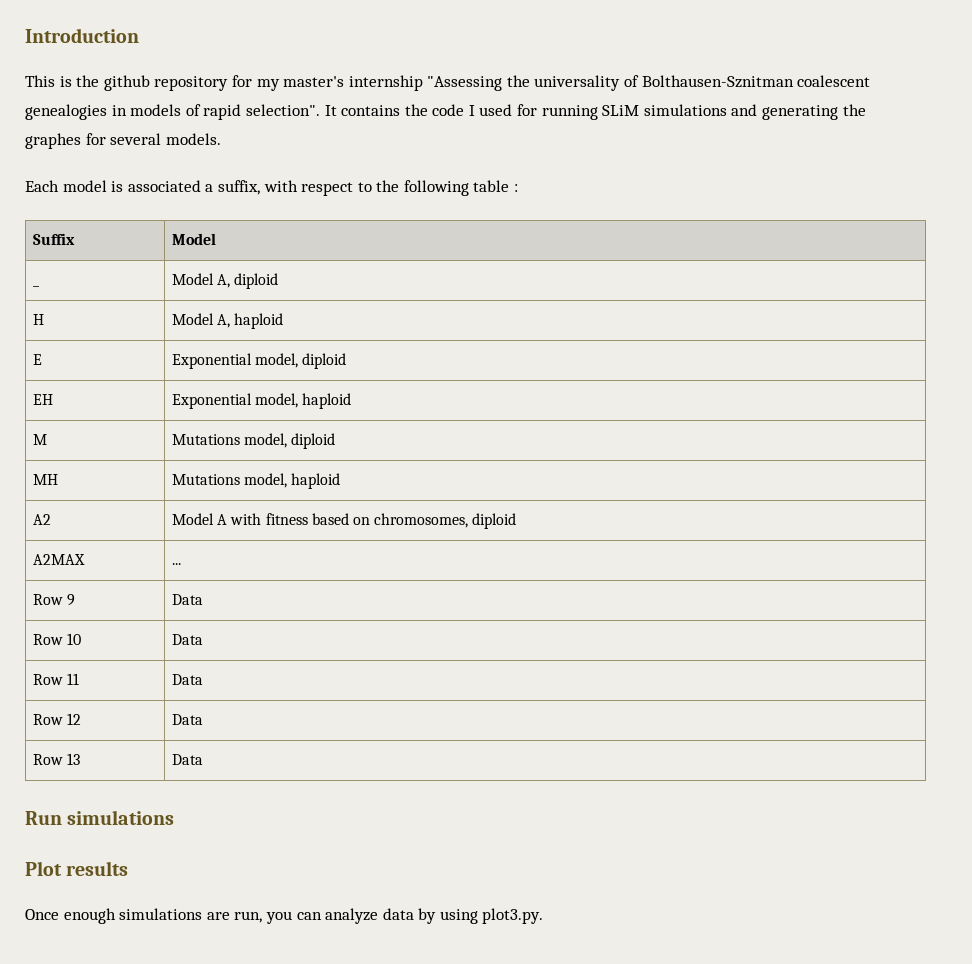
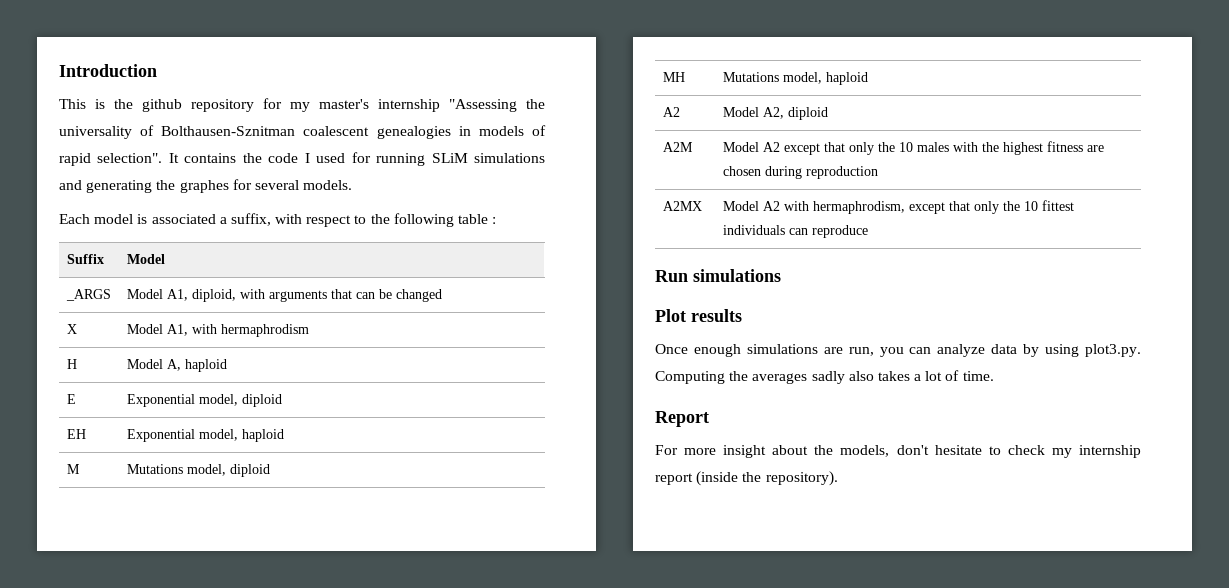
- _ | Model A, diploid
+ _ARGS | Model A1, diploid, with arguments that can be changed
+ X | Model A1, with hermaphrodism
- A2 | Model A with fitness based on chromosomes, diploid
- A2MAX | ...
- Row 9 | Data
- Row 10 | Data
- Row 11 | Data
- Row 12 | Data
- Row 13 | Data
+ A2 | Model A2, diploid
+ A2M | Model A2 except that only the 10 males with the highest fitness are chosen during reproduction
+ A2MX | Model A2 with hermaphrodism, except that only the 10 fittest individuals can reproduce
- Once enough simulations are run, you can analyze data by using plot3.py.
+ Once enough simulations are run, you can analyze data by using plot3.py. Computing the averages sadly also takes a lot of time.
+ Report
+ For more insight about the models, don't hesitate to check my internship report (inside the repository).

